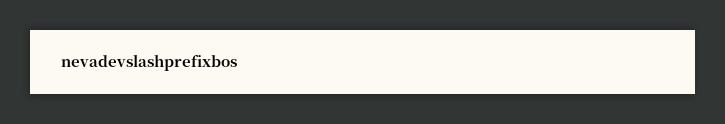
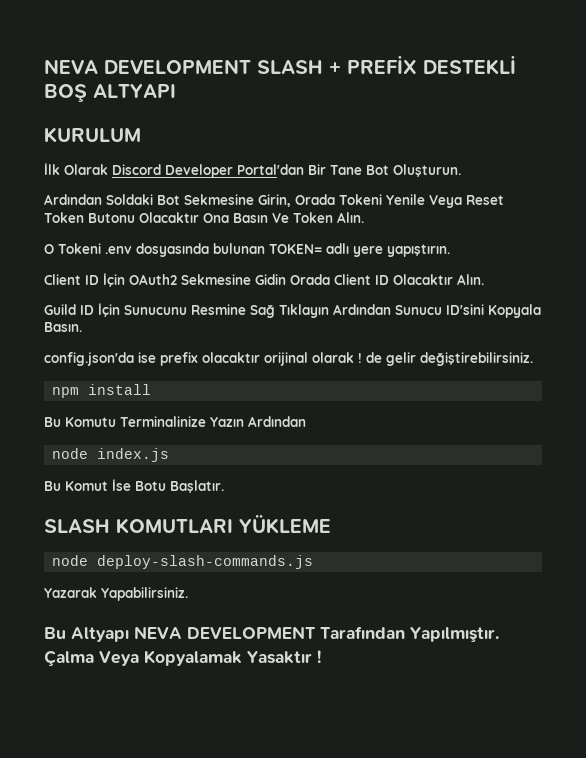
- nevadevslashprefixbos
+ NEVA DEVELOPMENT SLASH + PREFİX DESTEKLİ BOŞ ALTYAPI
+ KURULUM
+ İlk Olarak Discord Developer Portal'dan Bir Tane Bot Oluşturun.
+ Ardından Soldaki Bot Sekmesine Girin, Orada Tokeni Yenile Veya Reset Token Butonu Olacaktır Ona Basın Ve Token Alın.
+ O Tokeni .env dosyasında bulunan TOKEN= adlı yere yapıştırın.
+ Client ID İçin OAuth2 Sekmesine Gidin Orada Client ID Olacaktır Alın.
+ Guild ID İçin Sunucunu Resmine Sağ Tıklayın Ardından Sunucu ID'sini Kopyala Basın.
+ config.json'da ise prefix olacaktır orijinal olarak ! de gelir değiştirebilirsiniz.
+ npm install
+ Bu Komutu Terminalinize Yazın Ardından
+ node index.js
+ Bu Komut İse Botu Başlatır.
+ SLASH KOMUTLARI YÜKLEME
+ node deploy-slash-commands.js
+ Yazarak Yapabilirsiniz.
+ Bu Altyapı NEVA DEVELOPMENT Tarafından Yapılmıştır. Çalma Veya Kopyalamak Yasaktır !

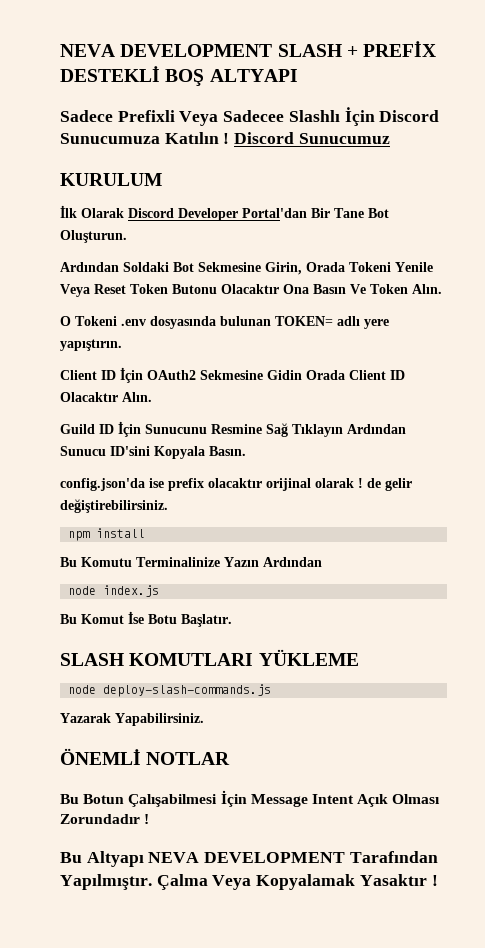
+ Sadece Prefixli Veya Sadecee Slashlı İçin Discord Sunucumuza Katılın ! Discord Sunucumuz
+ ÖNEMLİ NOTLAR
+ Bu Botun Çalışabilmesi İçin Message Intent Açık Olması Zorundadır !

